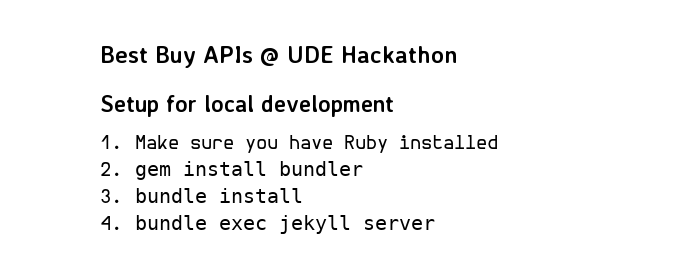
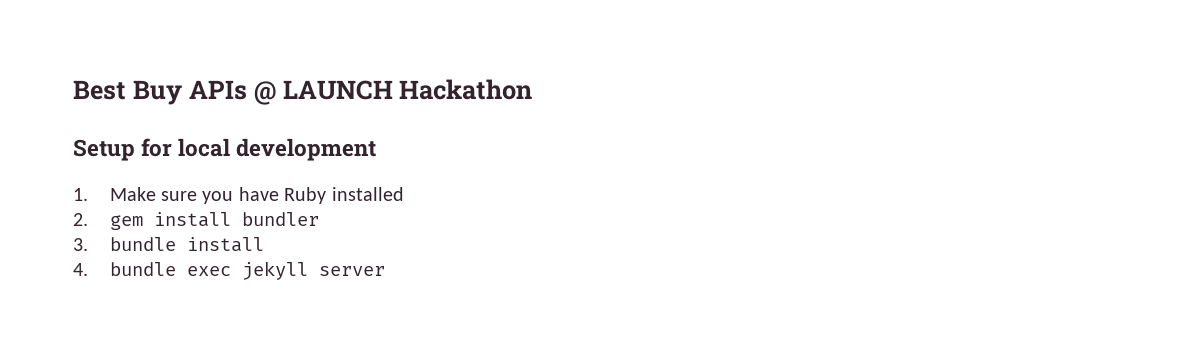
- Best Buy APIs @ UDE Hackathon
+ Best Buy APIs @ LAUNCH Hackathon

